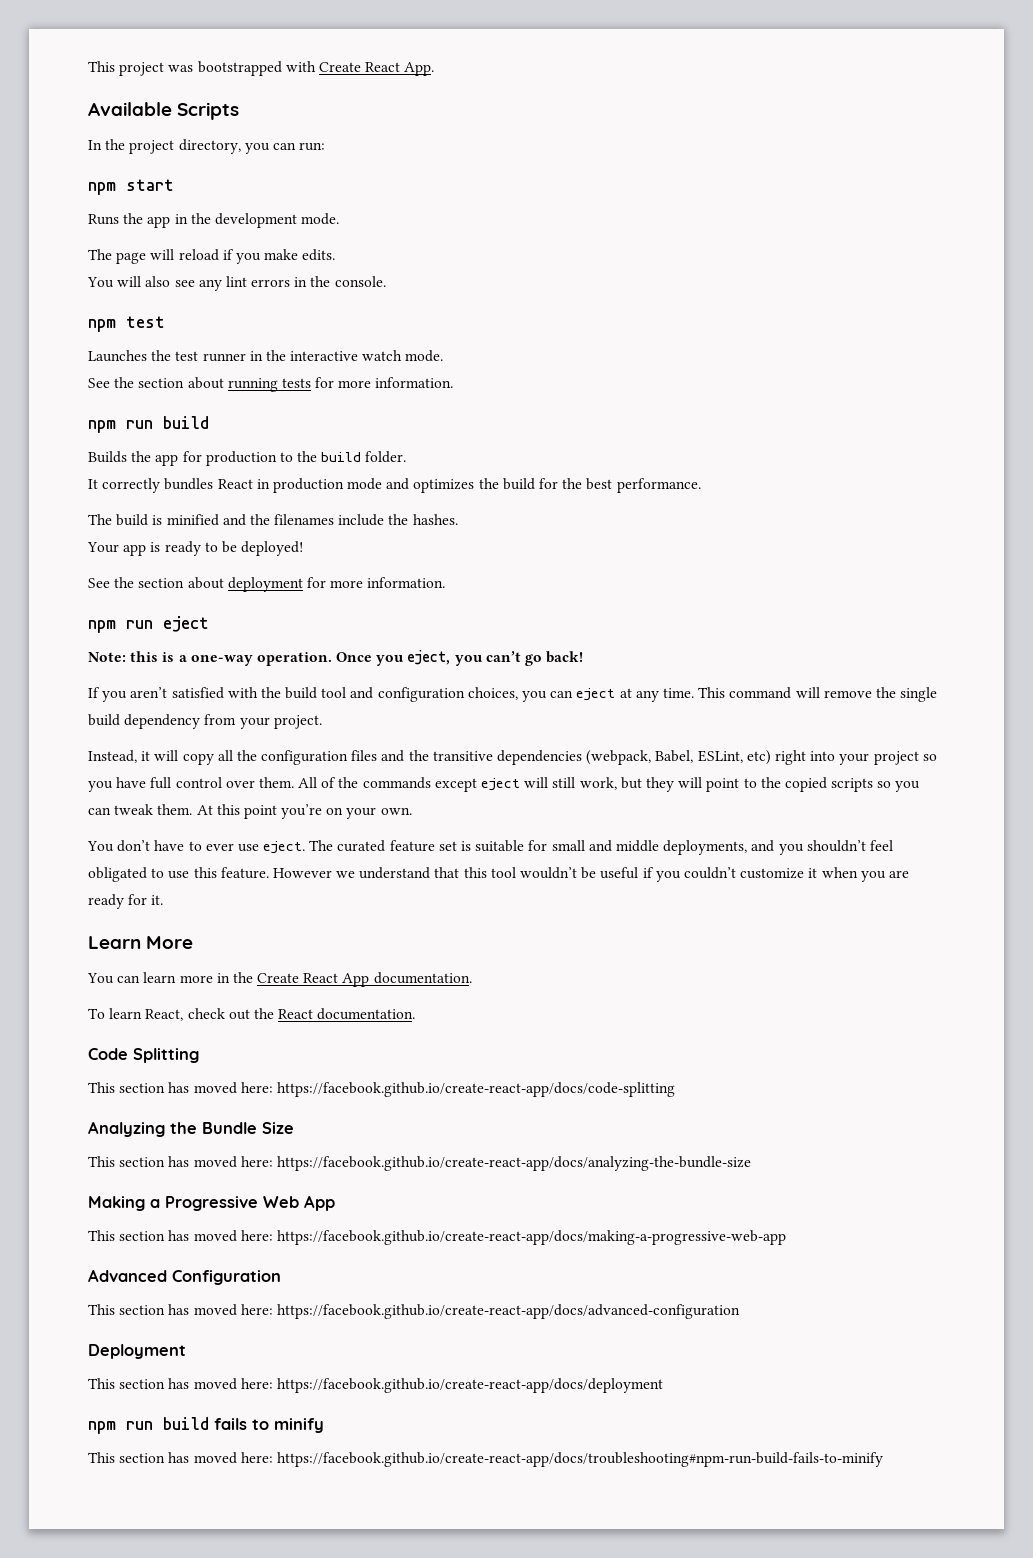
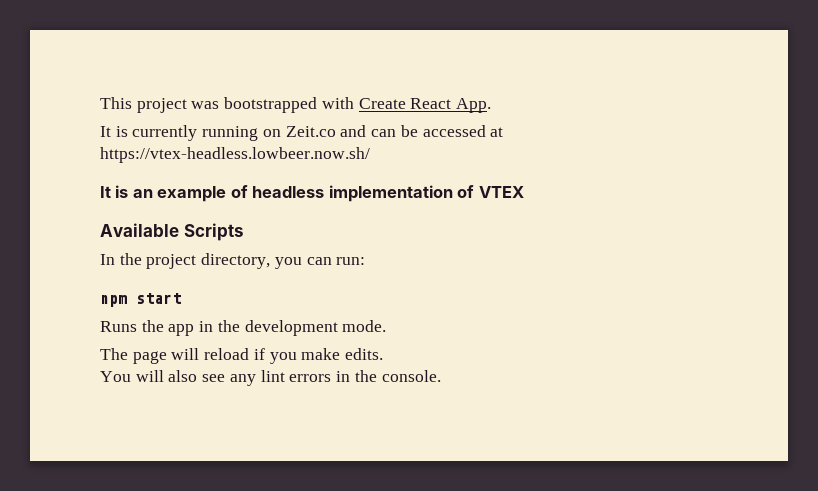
+ It is currently running on Zeit.co and can be accessed at https://vtex-headless.lowbeer.now.sh/
+ It is an example of headless implementation of VTEX
- npm test
- Launches the test runner in the interactive watch mode.
- See the section about running tests for more information.
- npm run build
- Builds the app for production to the build folder.
- It correctly bundles React in production mode and optimizes the build for the best performance.
- The build is minified and the filenames include the hashes.
- Your app is ready to be deployed!
- See the section about deployment for more information.
- npm run eject
- Note: this is a one-way operation. Once you eject, you can’t go back!
- If you aren’t satisfied with the build tool and configuration choices, you can eject at any time. This command will remove the single build dependency from your project.
- Instead, it will copy all the configuration files and the transitive dependencies (webpack, Babel, ESLint, etc) right into your project so you have full control over them. All of the commands except eject will still work, but they will point to the copied scripts so you can tweak them. At this point you’re on your own.
- You don’t have to ever use eject. The curated feature set is suitable for small and middle deployments, and you shouldn’t feel obligated to use this feature. However we understand that this tool wouldn’t be useful if you couldn’t customize it when you are ready for it.
- Learn More
- You can learn more in the Create React App documentation.
- To learn React, check out the React documentation.
- Code Splitting
- This section has moved here: https://facebook.github.io/create-react-app/docs/code-splitting
- Analyzing the Bundle Size
- This section has moved here: https://facebook.github.io/create-react-app/docs/analyzing-the-bundle-size
- Making a Progressive Web App
- This section has moved here: https://facebook.github.io/create-react-app/docs/making-a-progressive-web-app
- Advanced Configuration
- This section has moved here: https://facebook.github.io/create-react-app/docs/advanced-configuration
- Deployment
- This section has moved here: https://facebook.github.io/create-react-app/docs/deployment
- npm run build fails to minify
- This section has moved here: https://facebook.github.io/create-react-app/docs/troubleshooting#npm-run-build-fails-to-minify

